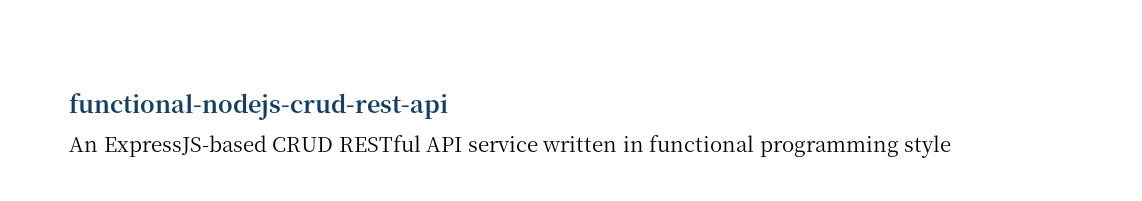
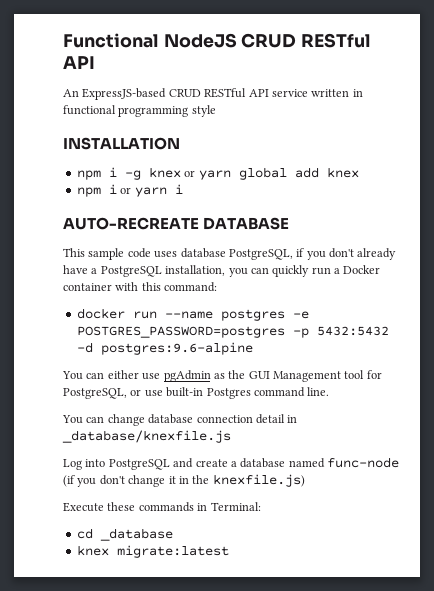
- functional-nodejs-crud-rest-api
+ Functional NodeJS CRUD RESTful API
+ INSTALLATION
+ npm i -g knex or yarn global add knex
+ npm i or yarn i
+ AUTO-RECREATE DATABASE
+ This sample code uses database PostgreSQL, if you don't already have a PostgreSQL installation, you can quickly run a Docker container with this command:
+ docker run --name postgres -e POSTGRES_PASSWORD=postgres -p 5432:5432 -d postgres:9.6-alpine
+ You can either use pgAdmin as the GUI Management tool for PostgreSQL, or use built-in Postgres command line.
+ You can change database connection detail in _database/knexfile.js
+ Log into PostgreSQL and create a database named func-node (if you don't change it in the knexfile.js)
+ Execute these commands in Terminal:
+ cd _database
+ knex migrate:latest

